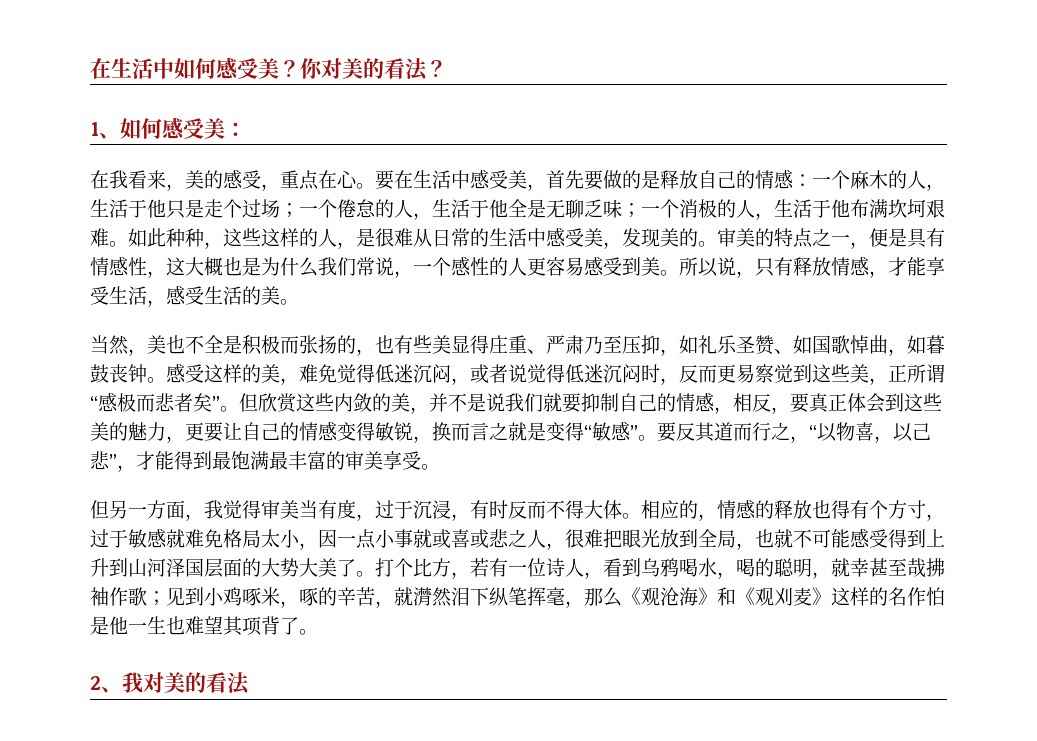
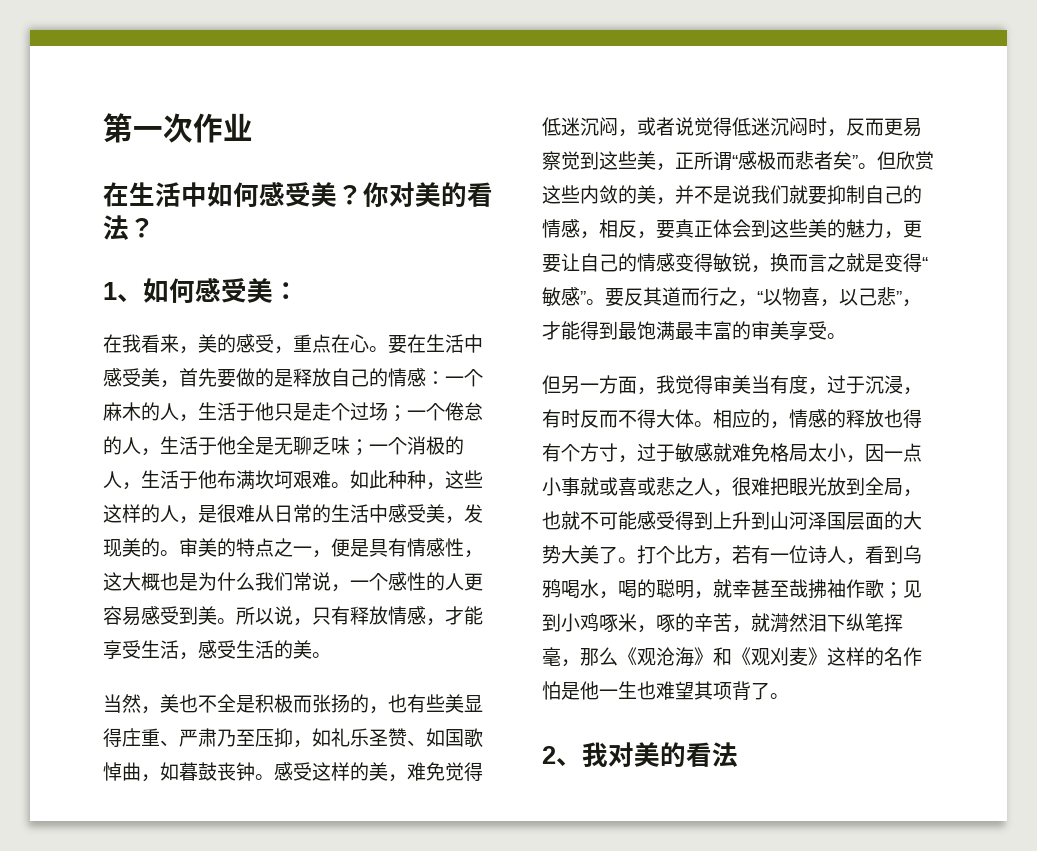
+ 第一次作业

